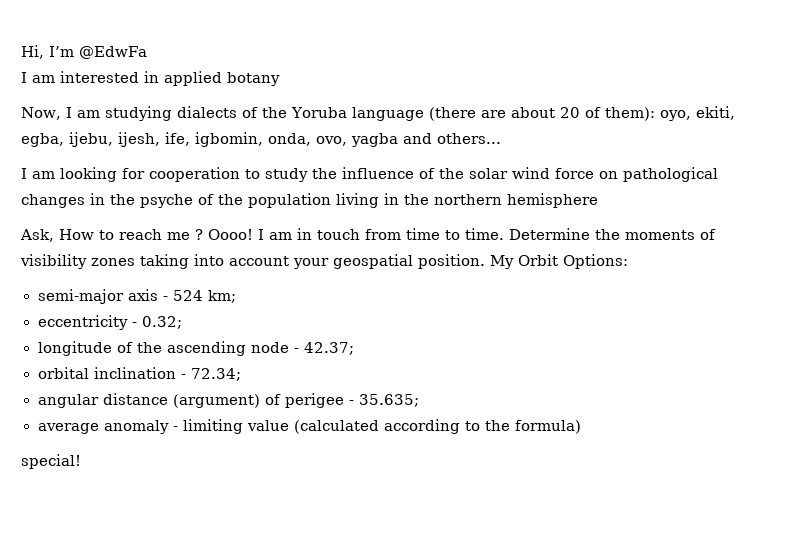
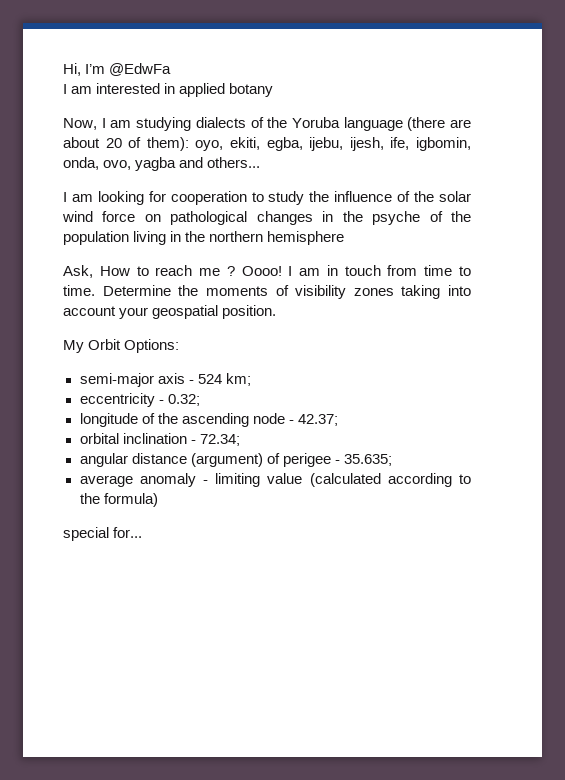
- Determine the moments of visibility zones taking into account your geospatial position. My Orbit Options:
+ Determine the moments of visibility zones taking into account your geospatial position.
+ My Orbit Options:
- special!
+ special for...

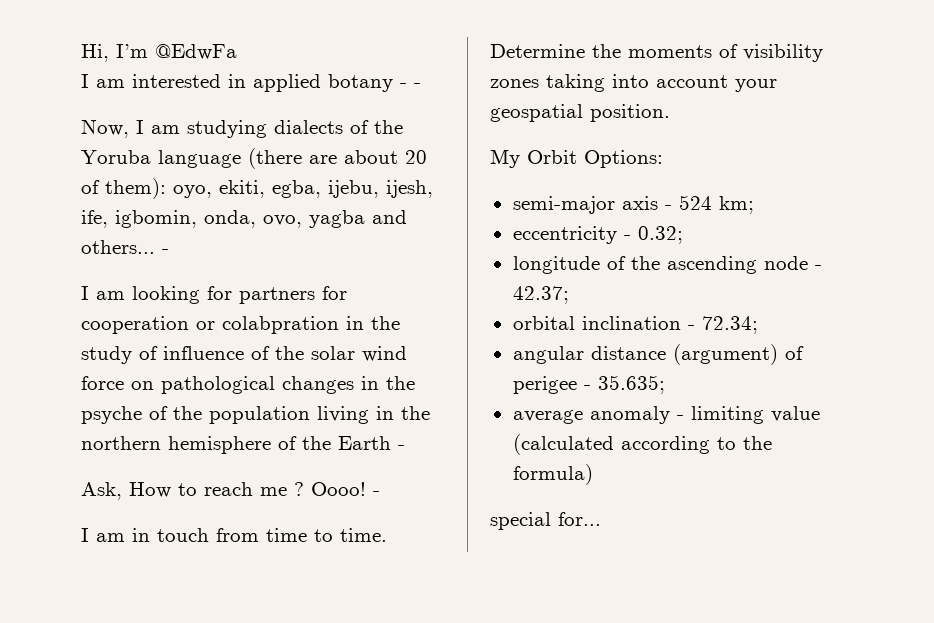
- I am interested in applied botany
+ I am interested in applied botany - -
- Now, I am studying dialects of the Yoruba language (there are about 20 of them): oyo, ekiti, egba, ijebu, ijesh, ife, igbomin, onda, ovo, yagba and others...
+ Now, I am studying dialects of the Yoruba language (there are about 20 of them): oyo, ekiti, egba, ijebu, ijesh, ife, igbomin, onda, ovo, yagba and others... -
- I am looking for cooperation to study the influence of the solar wind force on pathological changes in the psyche of the population living in the northern hemisphere
+ I am looking for partners for cooperation or colabpration in the study of influence of the solar wind force on pathological changes in the psyche of the population living in the northern hemisphere of the Earth -
- Оооо! I am in touch from time to time.
+ Оооо! -
+ I am in touch from time to time.

